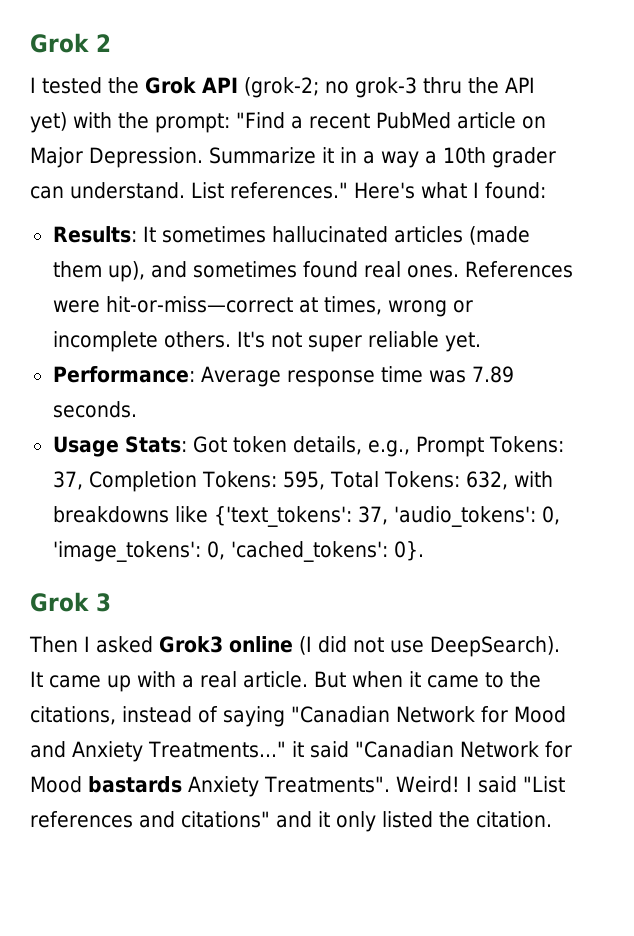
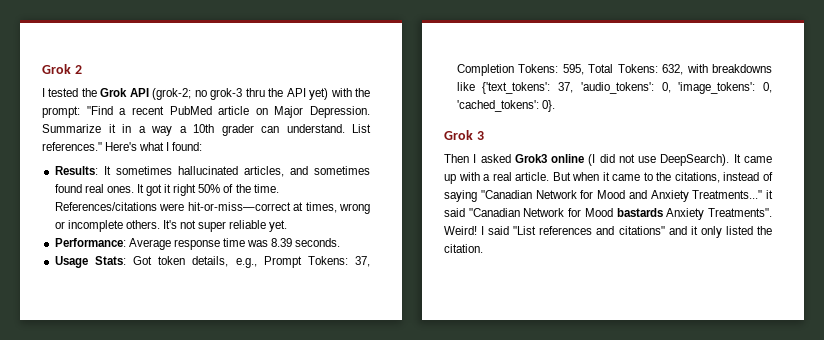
- Results: It sometimes hallucinated articles (made them up), and sometimes found real ones.
+ Results: It sometimes hallucinated articles, and sometimes found real ones.
- References were hit-or-miss—correct at times, wrong or incomplete others.
+ It got it right 50% of the time. References/citations were hit-or-miss—correct at times, wrong or incomplete others.
- Performance: Average response time was 7.89 seconds.
+ Performance: Average response time was 8.39 seconds.

